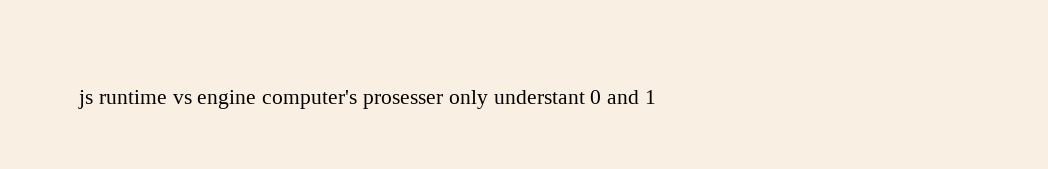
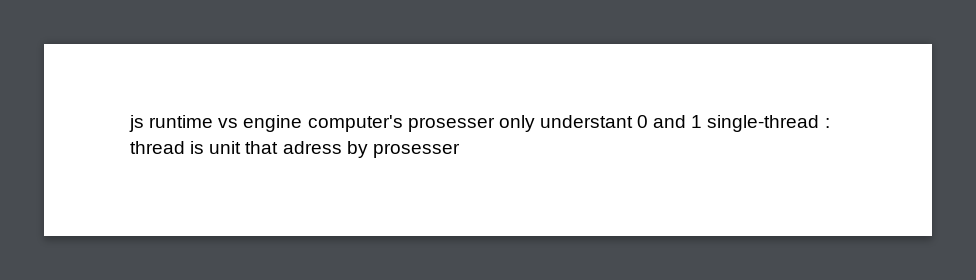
- js runtime vs engine computer's prosesser only understant 0 and 1
+ js runtime vs engine computer's prosesser only understant 0 and 1 single-thread : thread is unit that adress by prosesser

